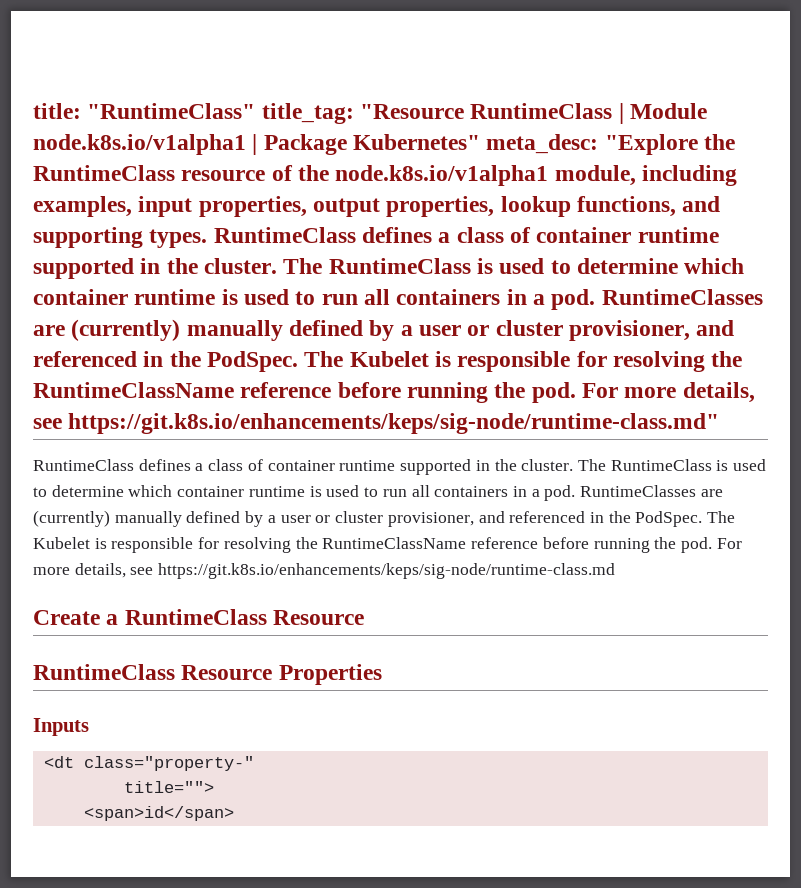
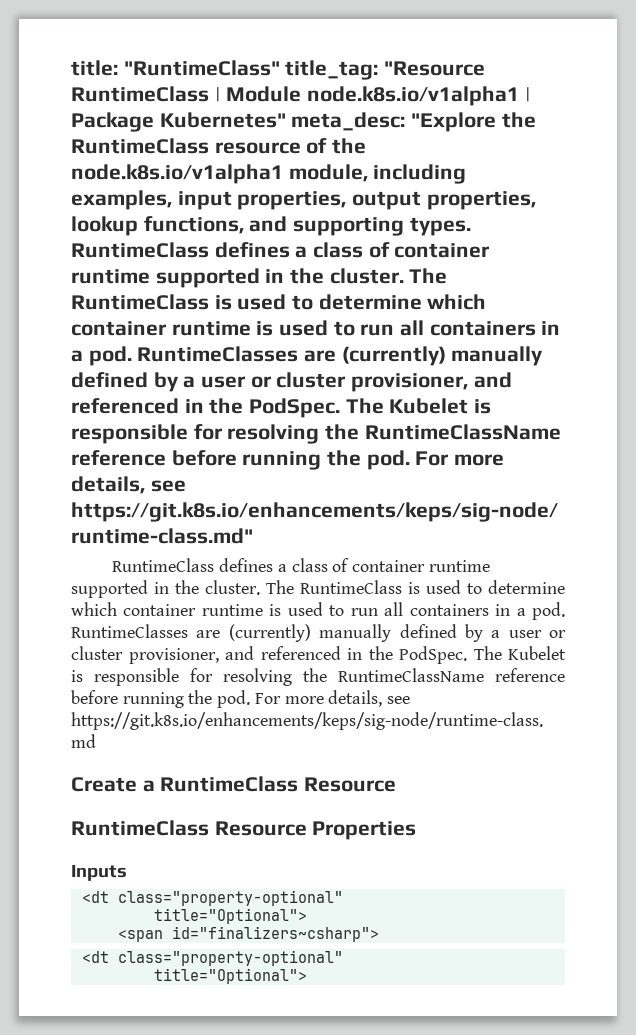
  Inputs
- <dt class="property-"
- title="">
- <span>id</span>
+ <dt class="property-optional"
+ title="Optional">
+ <span id="finalizers~csharp">
+ <dt class="property-optional"
+ title="Optional">

